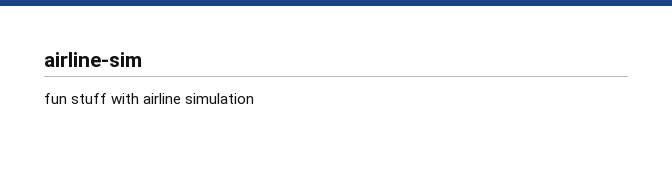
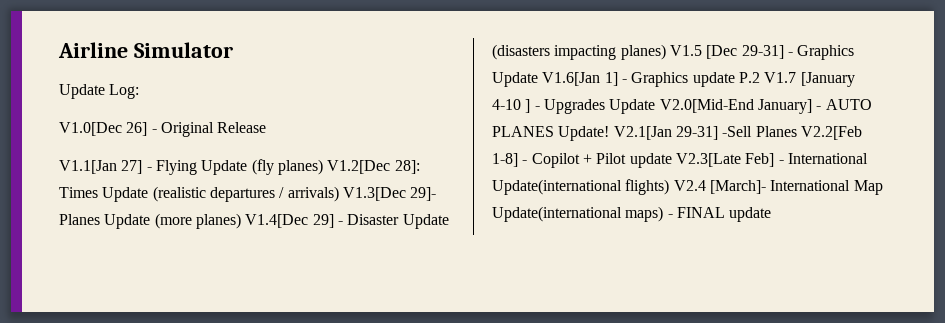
- airline-sim
- fun stuff with airline simulation
+ Airline Simulator
+ Update Log:
+ V1.0[Dec 26] - Original Release
+ V1.1[Jan 27] - Flying Update (fly planes) V1.2[Dec 28]: Times Update (realistic departures / arrivals) V1.3[Dec 29]- Planes Update (more planes) V1.4[Dec 29] - Disaster Update (disasters impacting planes) V1.5 [Dec 29-31] - Graphics Update V1.6[Jan 1] - Graphics update P.2 V1.7 [January 4-10 ] - Upgrades Update V2.0[Mid-End January] - AUTO PLANES Update! V2.1[Jan 29-31] -Sell Planes V2.2[Feb 1-8] - Copilot + Pilot update V2.3[Late Feb] - International Update(international flights) V2.4 [March]- International Map Update(international maps) - FINAL update

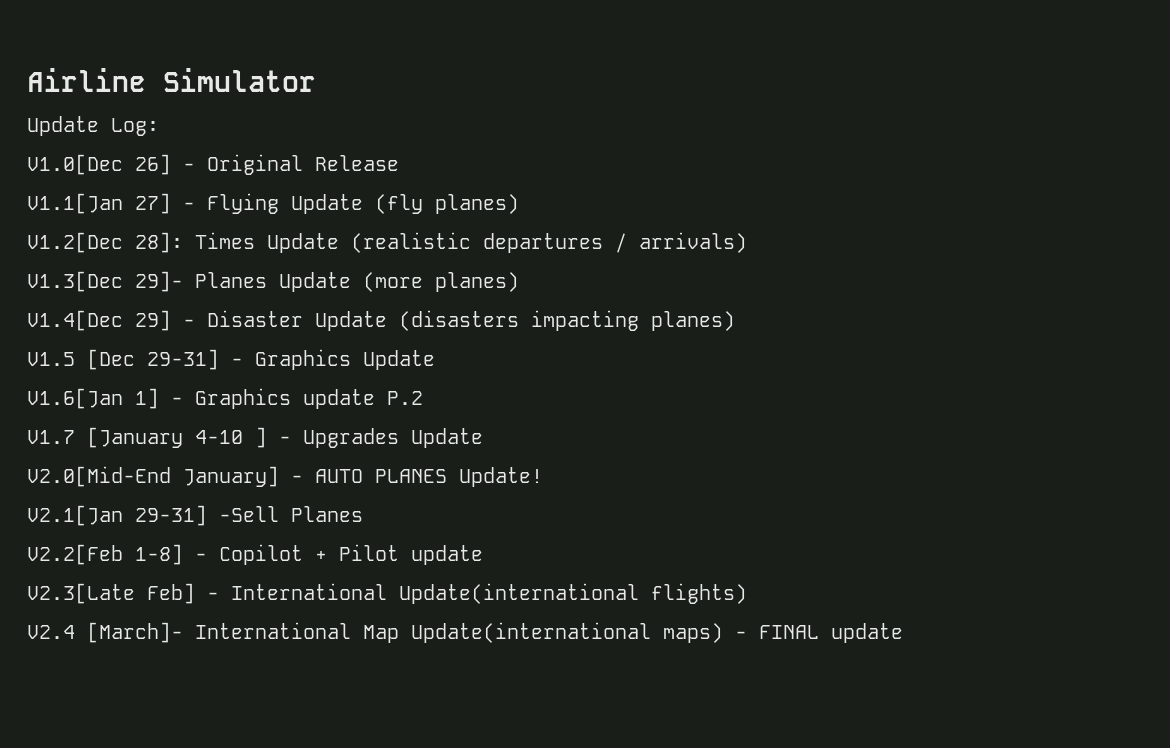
- V1.1[Jan 27] - Flying Update (fly planes) V1.2[Dec 28]:
+ V1.1[Jan 27] - Flying Update (fly planes)
+ V1.2[Dec 28]:
- Times Update (realistic departures / arrivals) V1.3[Dec 29]- Planes Update (more planes) V1.4[Dec 29] - Disaster Update (disasters impacting planes) V1.5 [Dec 29-31] - Graphics Update V1.6[Jan 1] - Graphics update P.2 V1.7 [January 4-10 ] - Upgrades Update V2.0[Mid-End January] - AUTO PLANES Update! V2.1[Jan 29-31] -Sell Planes V2.2[Feb 1-8] - Copilot + Pilot update V2.3[Late Feb] - International Update(international flights) V2.4 [March]- International Map Update(international maps) - FINAL update
+ Times Update (realistic departures / arrivals)
+ V1.3[Dec 29]- Planes Update (more planes)
+ V1.4[Dec 29] - Disaster Update (disasters impacting planes)
+ V1.5 [Dec 29-31] - Graphics Update
+ V1.6[Jan 1] - Graphics update P.2
+ V1.7 [January 4-10 ] - Upgrades Update
+ V2.0[Mid-End January] - AUTO PLANES Update!
+ V2.1[Jan 29-31] -Sell Planes
+ V2.2[Feb 1-8] - Copilot + Pilot update
+ V2.3[Late Feb] - International Update(international flights)
+ V2.4 [March]- International Map Update(international maps) - FINAL update

